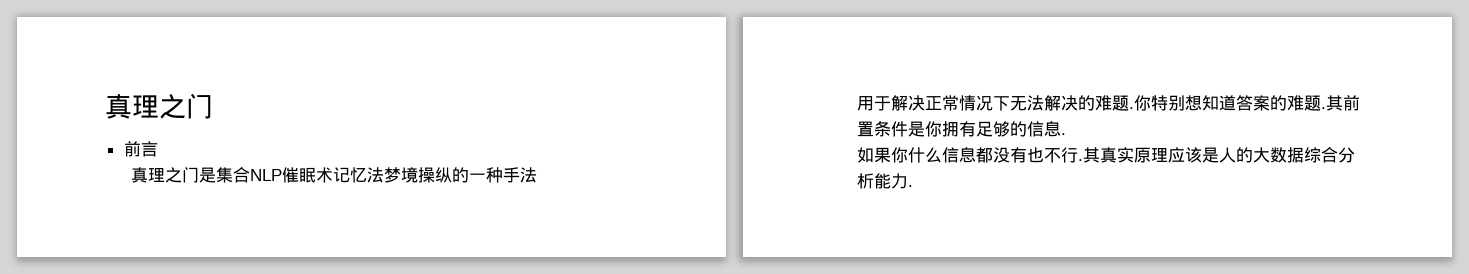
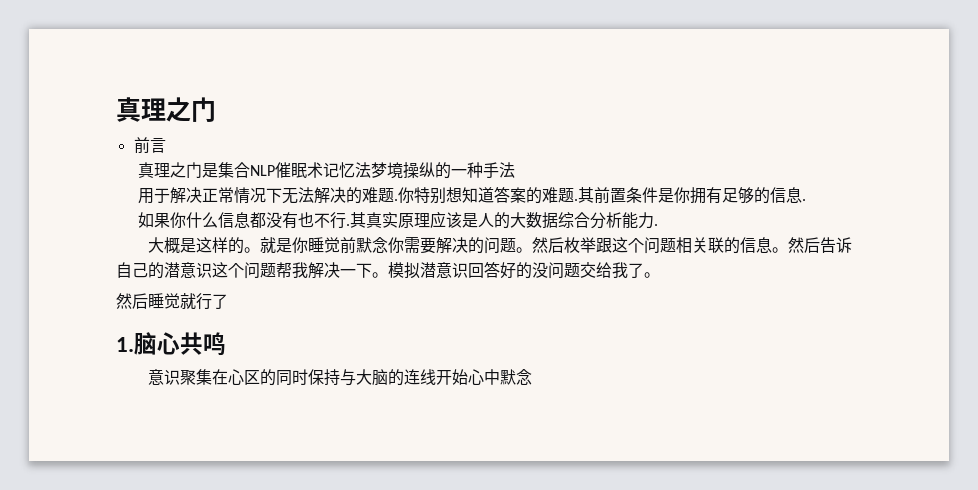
+ 大概是这样的。就是你睡觉前默念你需要解决的问题。然后枚举跟这个问题相关联的信息。然后告诉自己的潜意识这个问题帮我解决一下。模拟潜意识回答好的没问题交给我了。
+ 然后睡觉就行了
+ 1.脑心共鸣
+ 意识聚集在心区的同时保持与大脑的连线开始心中默念

